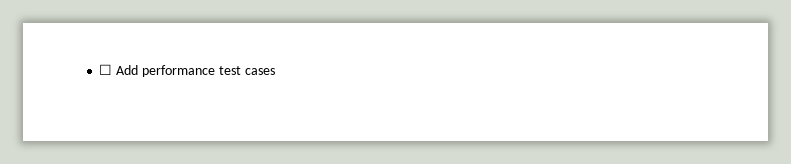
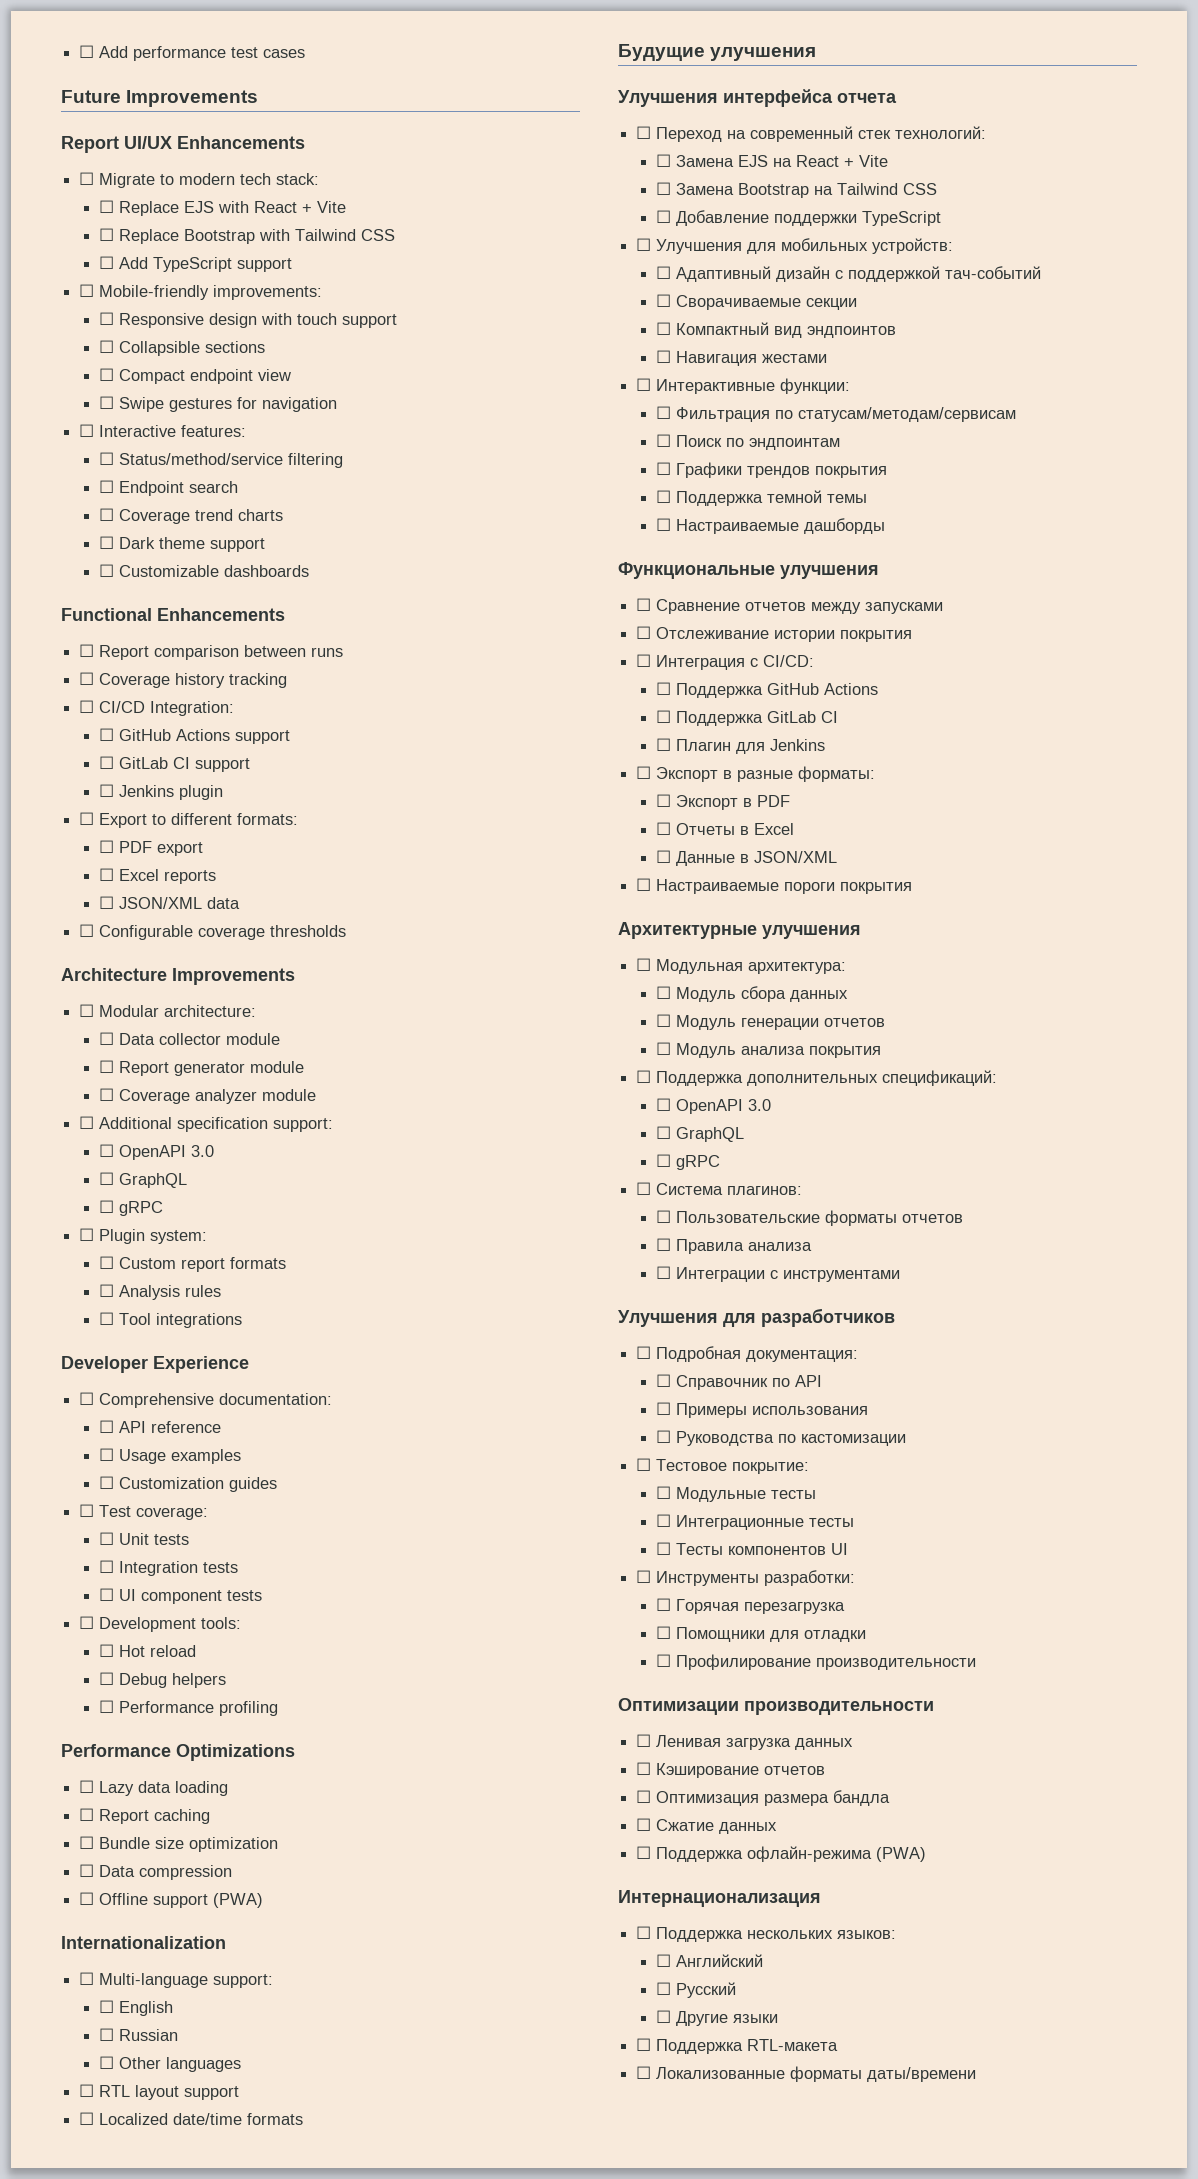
+ Future Improvements
+ Report UI/UX Enhancements
+ ☐ Migrate to modern tech stack:
+ ☐ Replace EJS with React + Vite
+ ☐ Replace Bootstrap with Tailwind CSS
+ ☐ Add TypeScript support
+ ☐ Mobile-friendly improvements:
+ ☐ Responsive design with touch support
+ ☐ Collapsible sections
+ ☐ Compact endpoint view
+ ☐ Swipe gestures for navigation
+ ☐ Interactive features:
+ ☐ Status/method/service filtering
+ ☐ Endpoint search
+ ☐ Coverage trend charts
+ ☐ Dark theme support
+ ☐ Customizable dashboards
+ Functional Enhancements
+ ☐ Report comparison between runs
+ ☐ Coverage history tracking
+ ☐ CI/CD Integration:
+ ☐ GitHub Actions support
+ ☐ GitLab CI support
+ ☐ Jenkins plugin
+ ☐ Export to different formats:
+ ☐ PDF export
+ ☐ Excel reports
+ ☐ JSON/XML data
+ ☐ Configurable coverage thresholds
+ Architecture Improvements
+ ☐ Modular architecture:
+ ☐ Data collector module
+ ☐ Report generator module
+ ☐ Coverage analyzer module
+ ☐ Additional specification support:
+ ☐ OpenAPI 3.0
+ ☐ GraphQL
+ ☐ gRPC
+ ☐ Plugin system:
+ ☐ Custom report formats
+ ☐ Analysis rules
+ ☐ Tool integrations
+ Developer Experience
+ ☐ Comprehensive documentation:
+ ☐ API reference
+ ☐ Usage examples
+ ☐ Customization guides
+ ☐ Test coverage:
+ ☐ Unit tests
+ ☐ Integration tests
+ ☐ UI component tests
+ ☐ Development tools:
+ ☐ Hot reload
+ ☐ Debug helpers
+ ☐ Performance profiling
+ Performance Optimizations
+ ☐ Lazy data loading
+ ☐ Report caching
+ ☐ Bundle size optimization
+ ☐ Data compression
+ ☐ Offline support (PWA)
+ Internationalization
+ ☐ Multi-language support:
+ ☐ English
+ ☐ Russian
+ ☐ Other languages
+ ☐ RTL layout support
+ ☐ Localized date/time formats
+ Будущие улучшения
+ Улучшения интерфейса отчета
+ ☐ Переход на современный стек технологий:
+ ☐ Замена EJS на React + Vite
+ ☐ Замена Bootstrap на Tailwind CSS
+ ☐ Добавление поддержки TypeScript
+ ☐ Улучшения для мобильных устройств:
+ ☐ Адаптивный дизайн с поддержкой тач-событий
+ ☐ Сворачиваемые секции
+ ☐ Компактный вид эндпоинтов
+ ☐ Навигация жестами
+ ☐ Интерактивные функции:
+ ☐ Фильтрация по статусам/методам/сервисам
+ ☐ Поиск по эндпоинтам
+ ☐ Графики трендов покрытия
+ ☐ Поддержка темной темы
+ ☐ Настраиваемые дашборды
+ Функциональные улучшения
+ ☐ Сравнение отчетов между запусками
+ ☐ Отслеживание истории покрытия
+ ☐ Интеграция с CI/CD:
+ ☐ Поддержка GitHub Actions
+ ☐ Поддержка GitLab CI
+ ☐ Плагин для Jenkins
+ ☐ Экспорт в разные форматы:
+ ☐ Экспорт в PDF
+ ☐ Отчеты в Excel
+ ☐ Данные в JSON/XML
+ ☐ Настраиваемые пороги покрытия
+ Архитектурные улучшения
+ ☐ Модульная архитектура:
+ ☐ Модуль сбора данных
+ ☐ Модуль генерации отчетов
+ ☐ Модуль анализа покрытия
+ ☐ Поддержка дополнительных спецификаций:
+ ☐ OpenAPI 3.0
+ ☐ GraphQL
+ ☐ gRPC
+ ☐ Система плагинов:
+ ☐ Пользовательские форматы отчетов
+ ☐ Правила анализа
+ ☐ Интеграции с инструментами
+ Улучшения для разработчиков
+ ☐ Подробная документация:
+ ☐ Справочник по API
+ ☐ Примеры использования
+ ☐ Руководства по кастомизации
+ ☐ Тестовое покрытие:
+ ☐ Модульные тесты
+ ☐ Интеграционные тесты
+ ☐ Тесты компонентов UI
+ ☐ Инструменты разработки:
+ ☐ Горячая перезагрузка
+ ☐ Помощники для отладки
+ ☐ Профилирование производительности
+ Оптимизации производительности
+ ☐ Ленивая загрузка данных
+ ☐ Кэширование отчетов
+ ☐ Оптимизация размера бандла
+ ☐ Сжатие данных
+ ☐ Поддержка офлайн-режима (PWA)
+ Интернационализация
+ ☐ Поддержка нескольких языков:
+ ☐ Английский
+ ☐ Русский
+ ☐ Другие языки
+ ☐ Поддержка RTL-макета
+ ☐ Локализованные форматы даты/времени

